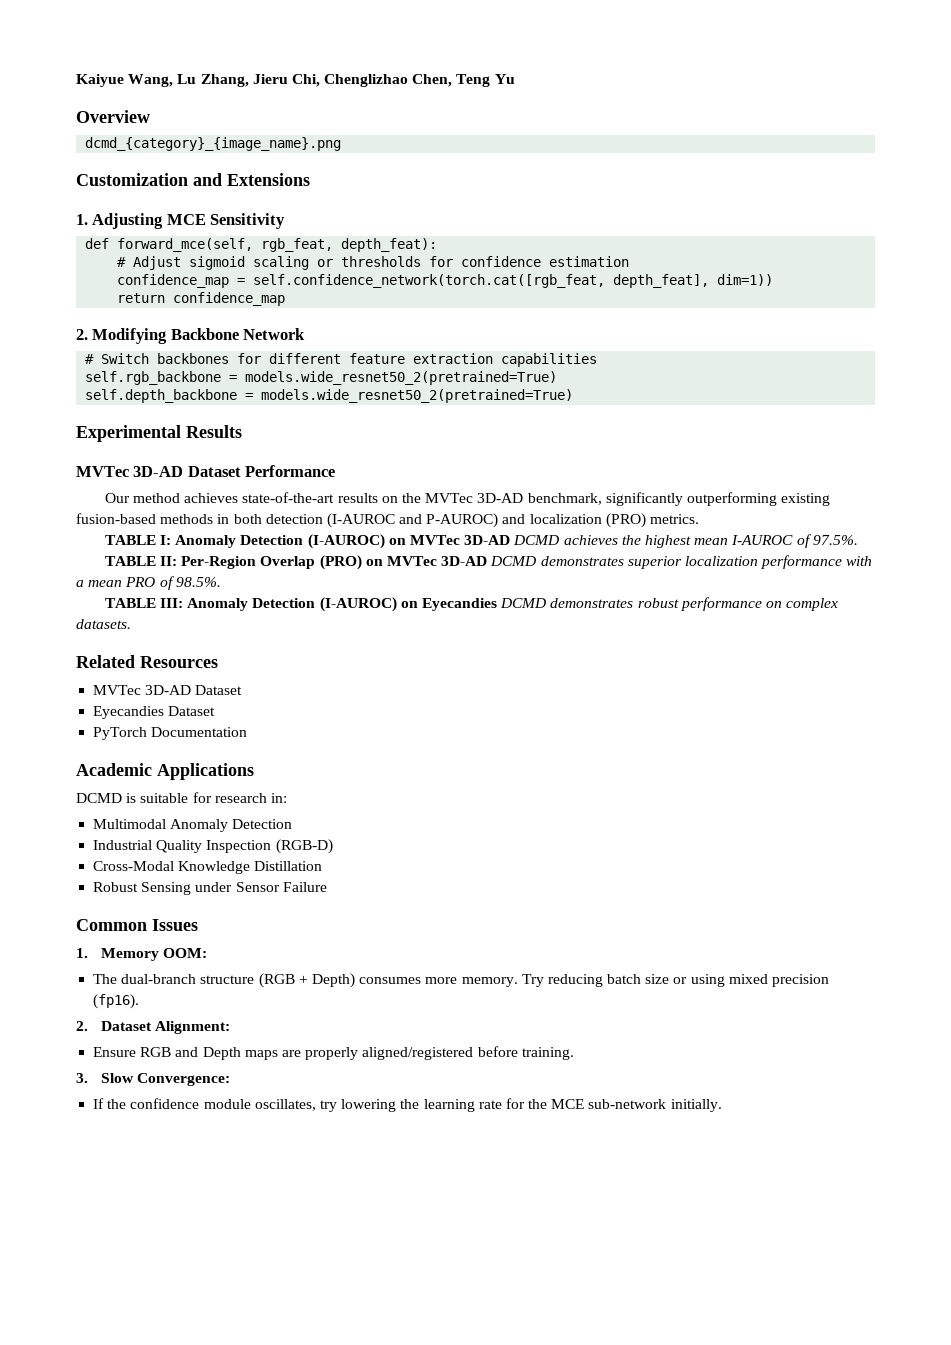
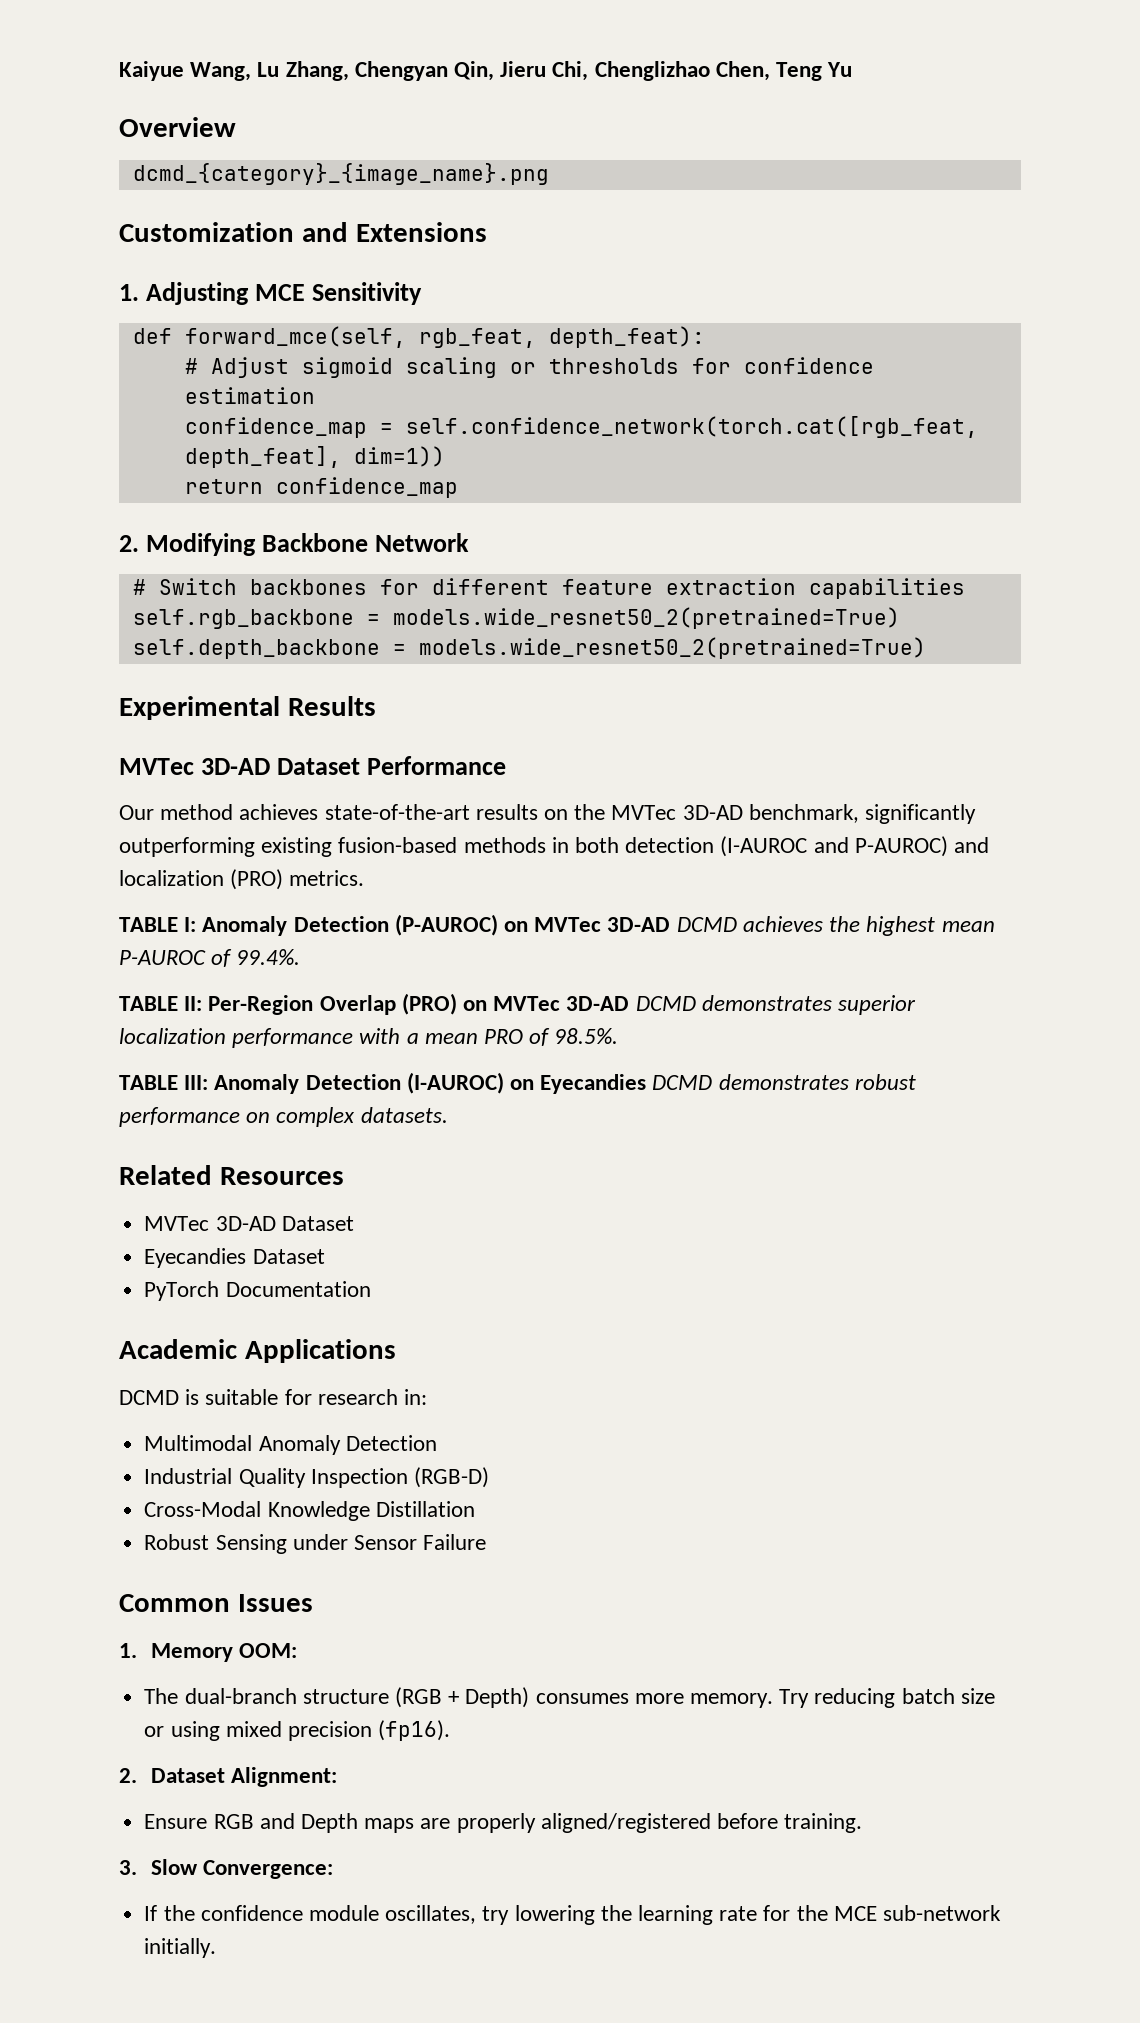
- Kaiyue Wang, Lu Zhang, Jieru Chi, Chenglizhao Chen, Teng Yu
+ Kaiyue Wang, Lu Zhang, Chengyan Qin, Jieru Chi, Chenglizhao Chen, Teng Yu
- TABLE I: Anomaly Detection (I-AUROC) on MVTec 3D-AD DCMD achieves the highest mean I-AUROC of 97.5%.
+ TABLE I: Anomaly Detection (P-AUROC) on MVTec 3D-AD DCMD achieves the highest mean P-AUROC of 99.4%.

